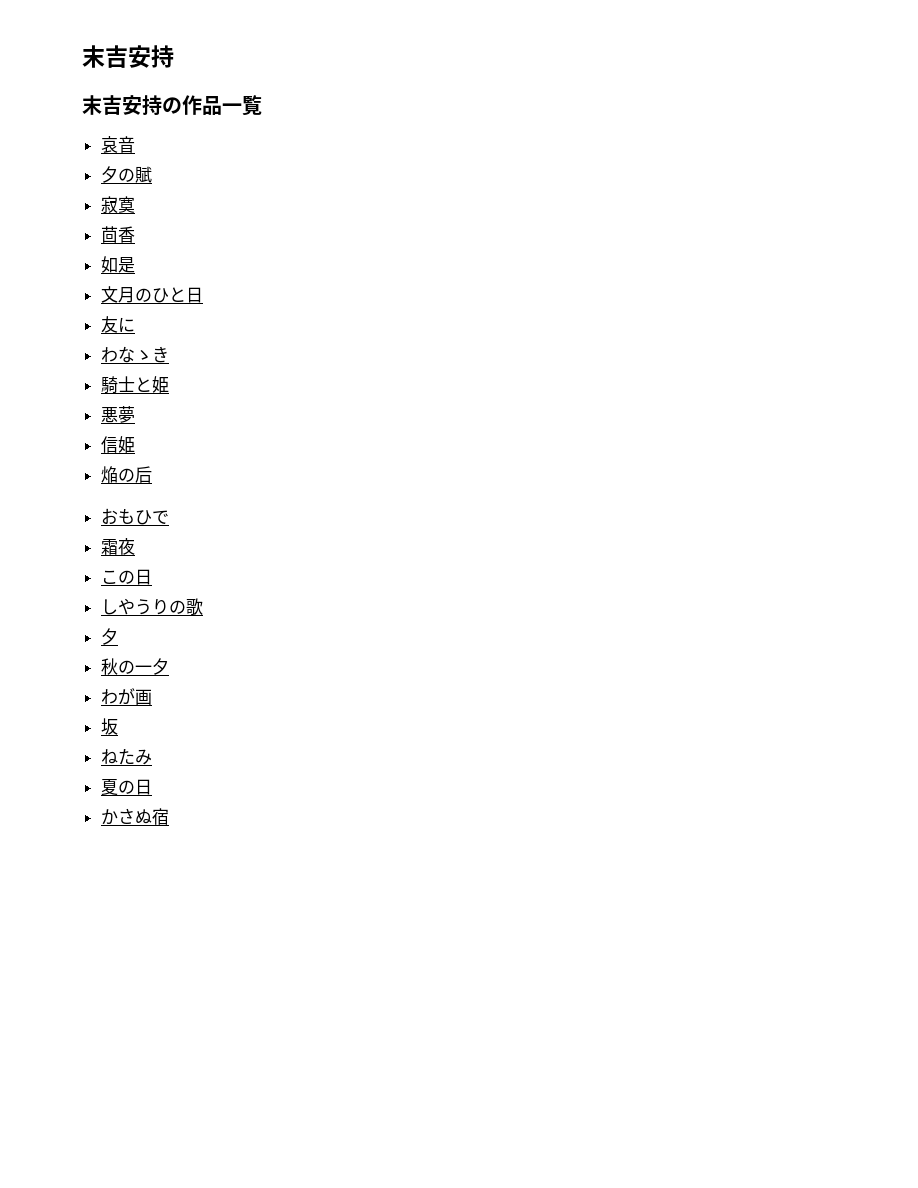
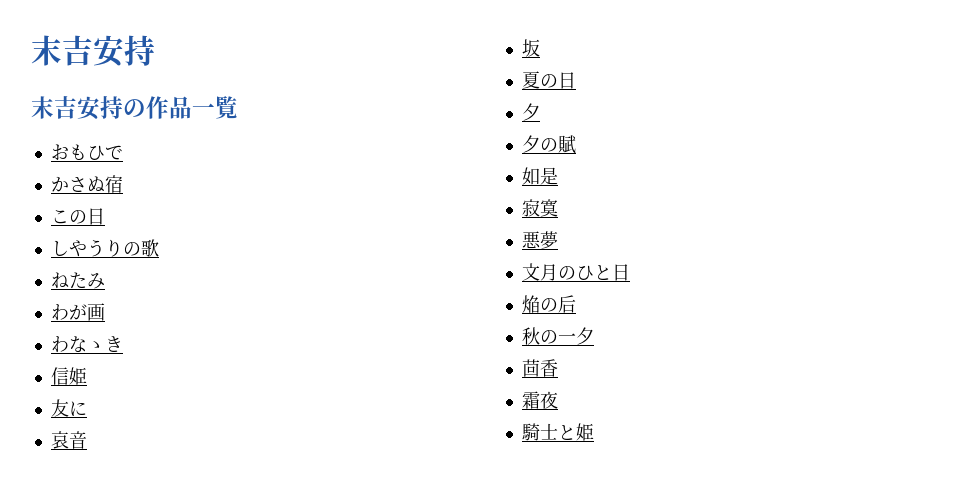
- 哀音
- 夕の賦
- 寂寞
- 茴香
- 如是
- 文月のひと日
- 友に
- わなゝき
- 騎士と姫
- 悪夢
- 信姫
- 焔の后
- 霜夜
+ かさぬ宿
  しやうりの歌
+ ねたみ
+ わが画
+ わなゝき
+ 信姫
+ 友に
+ 哀音
+ 坂
+ 夏の日
  夕
+ 夕の賦
+ 如是
+ 寂寞
+ 悪夢
+ 文月のひと日
+ 焔の后
  秋の一夕
- わが画
- 坂
- ねたみ
- 夏の日
- かさぬ宿
+ 茴香
+ 霜夜
+ 騎士と姫

